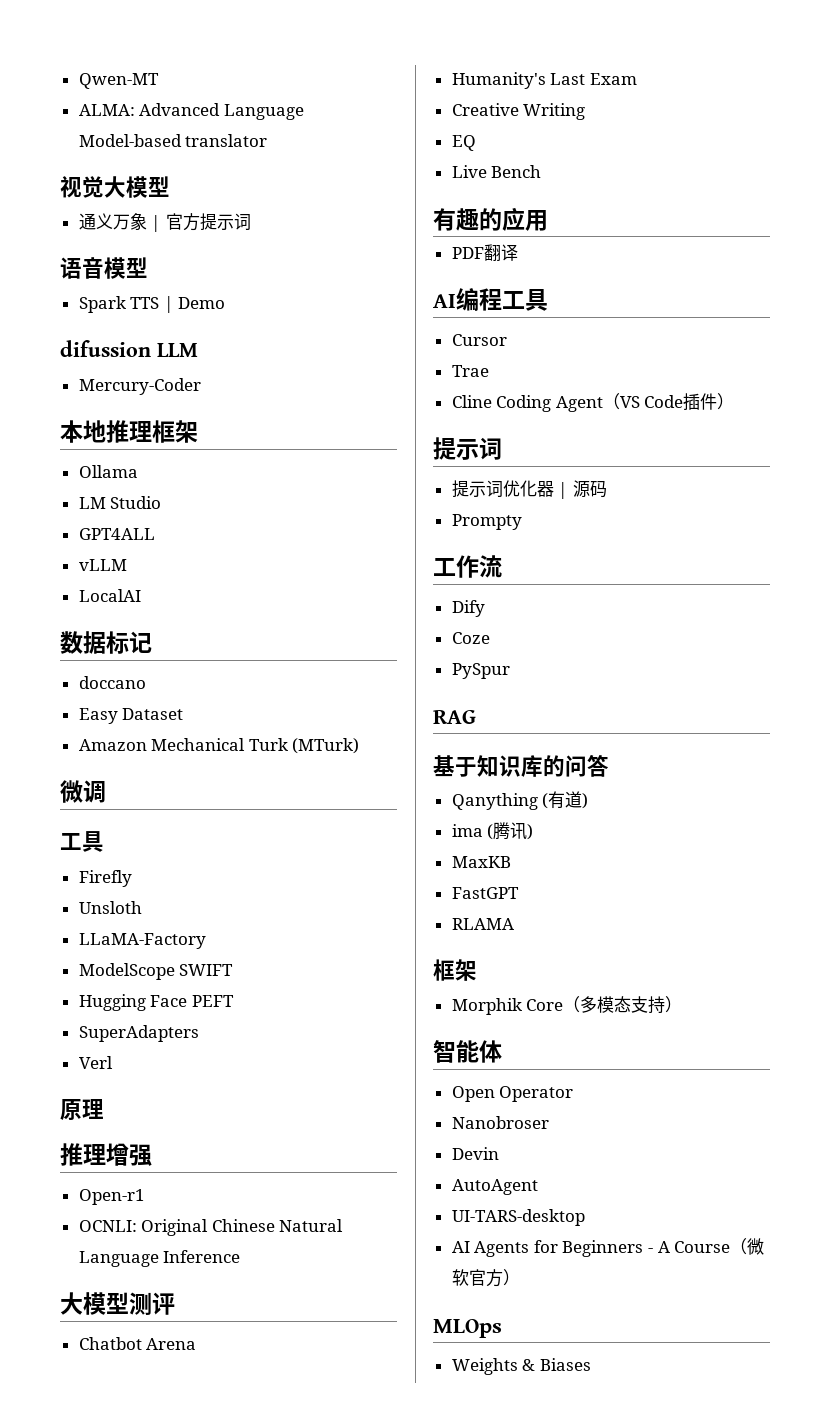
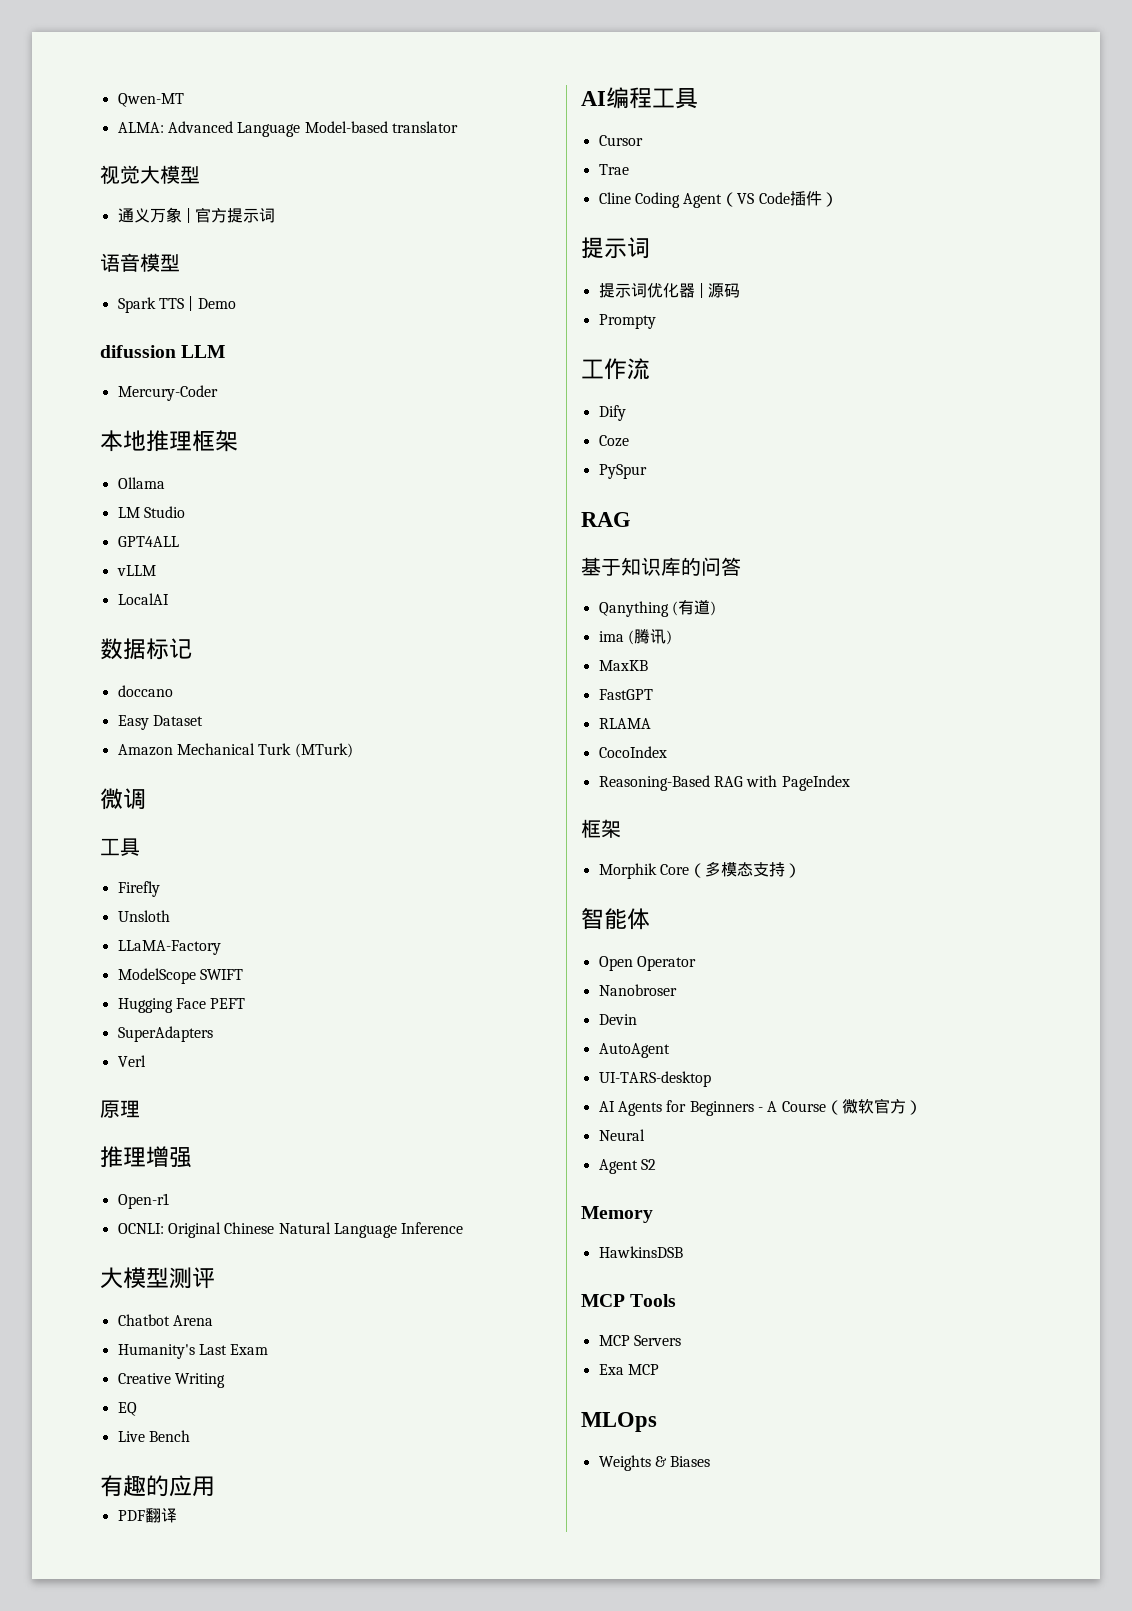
+ CocoIndex
+ Reasoning-Based RAG with PageIndex
+ Neural
+ Agent S2
+ Memory
+ HawkinsDSB
+ MCP Tools
+ MCP Servers
+ Exa MCP

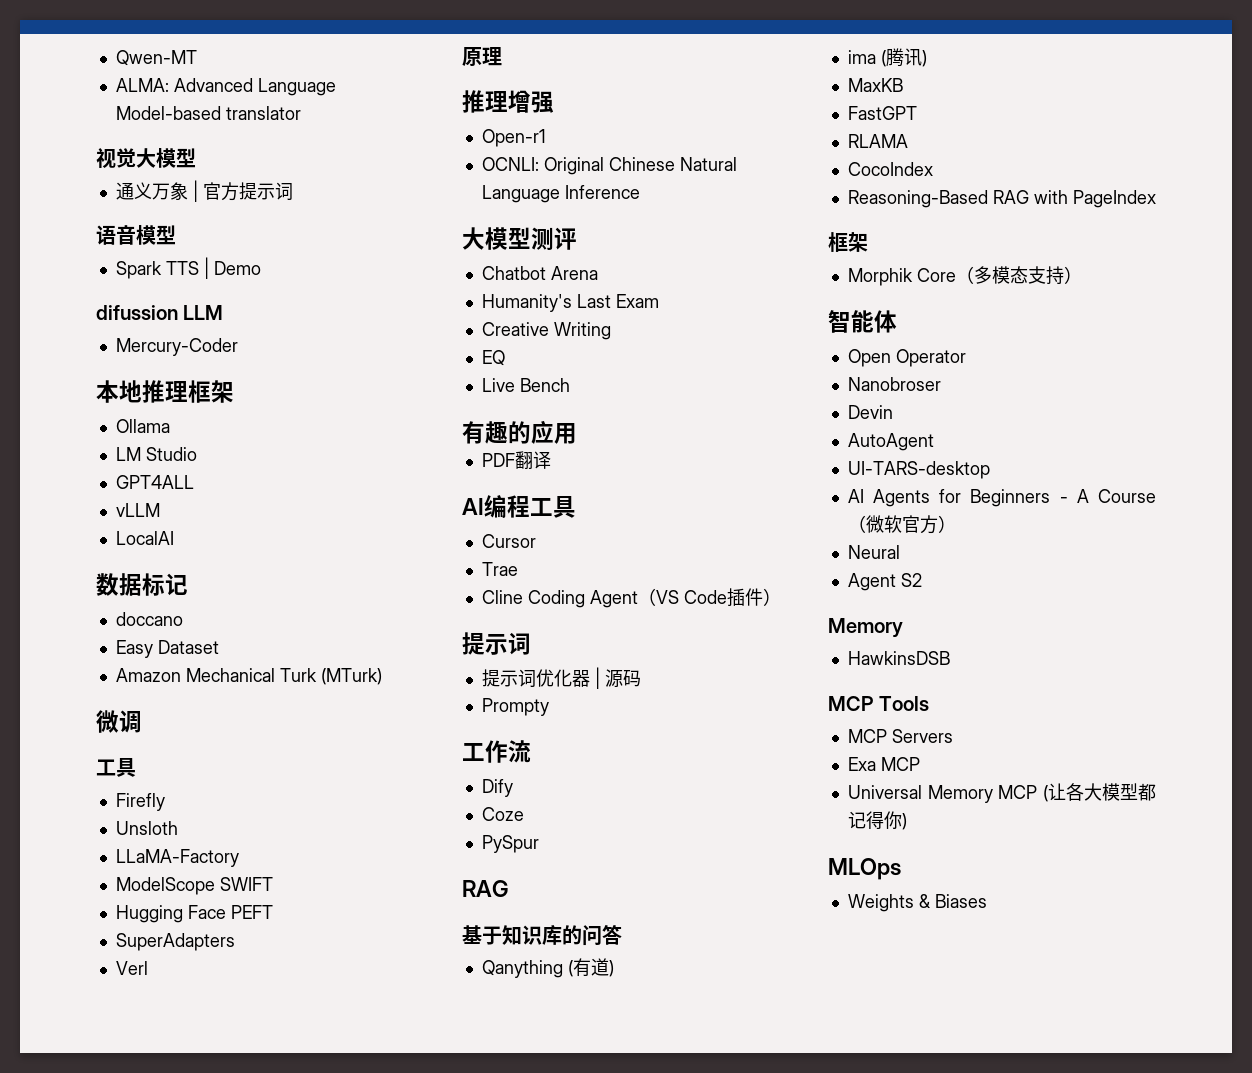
+ Universal Memory MCP (让各大模型都记得你)

